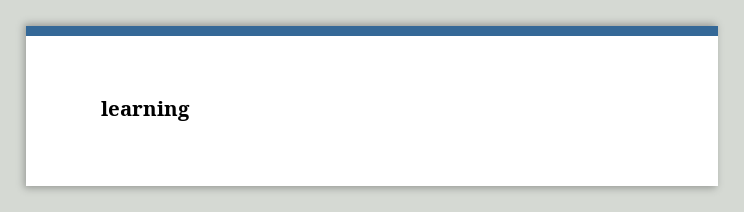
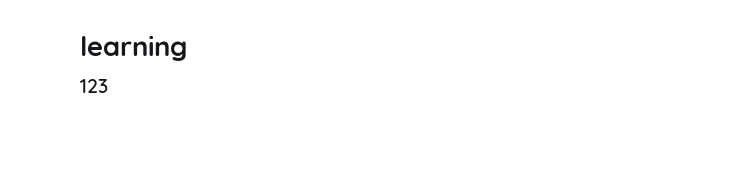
+ 123

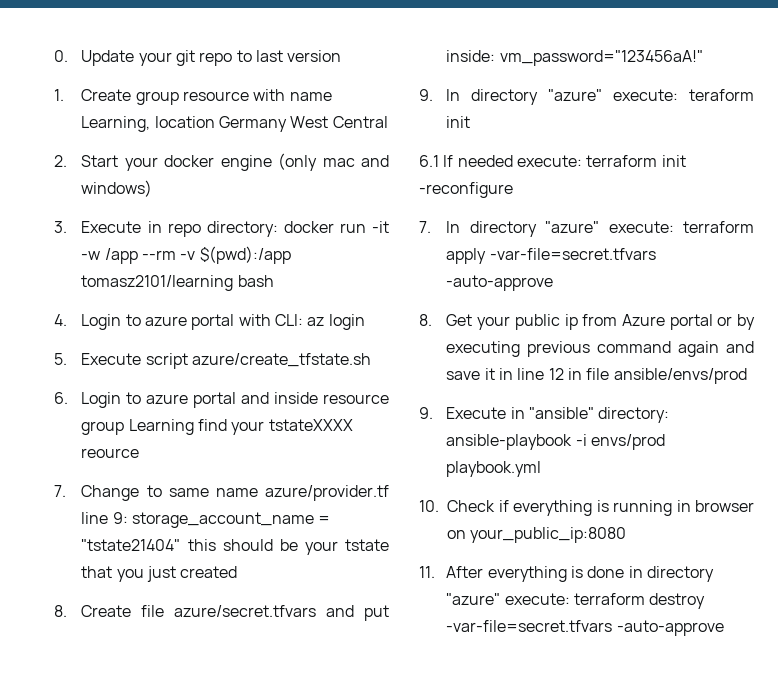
- learning
- 123
+ 0. Update your git repo to last version
+ 1. Create group resource with name Learning, location Germany West Central
+ 2. Start your docker engine (only mac and windows)
+ 3. Execute in repo directory: docker run -it -w /app --rm -v $(pwd):/app tomasz2101/learning bash
+ 4. Login to azure portal with CLI: az login
+ 5. Execute script azure/create_tfstate.sh
+ 6. Login to azure portal and inside resource group Learning find your tstateXXXX reource
+ 7. Change to same name azure/provider.tf line 9: storage_account_name = "tstate21404" this should be your tstate that you just created
+ 8. Create file azure/secret.tfvars and put inside: vm_password="123456aA!"
+ 9. In directory "azure" execute: teraform init
+ 6.1 If needed execute: terraform init -reconfigure
+ 7. In directory "azure" execute: terraform apply -var-file=secret.tfvars -auto-approve
+ 8. Get your public ip from Azure portal or by executing previous command again and save it in line 12 in file ansible/envs/prod
+ 9. Execute in "ansible" directory: ansible-playbook -i envs/prod playbook.yml
+ 10. Check if everything is running in browser on your_public_ip:8080
+ 11. After everything is done in directory "azure" execute: terraform destroy -var-file=secret.tfvars -auto-approve

